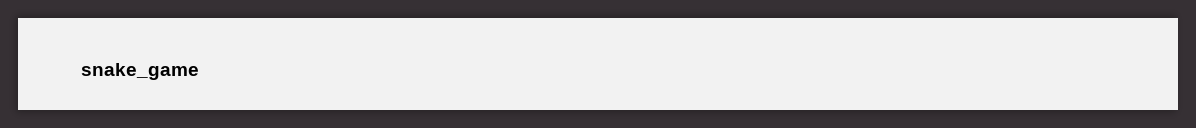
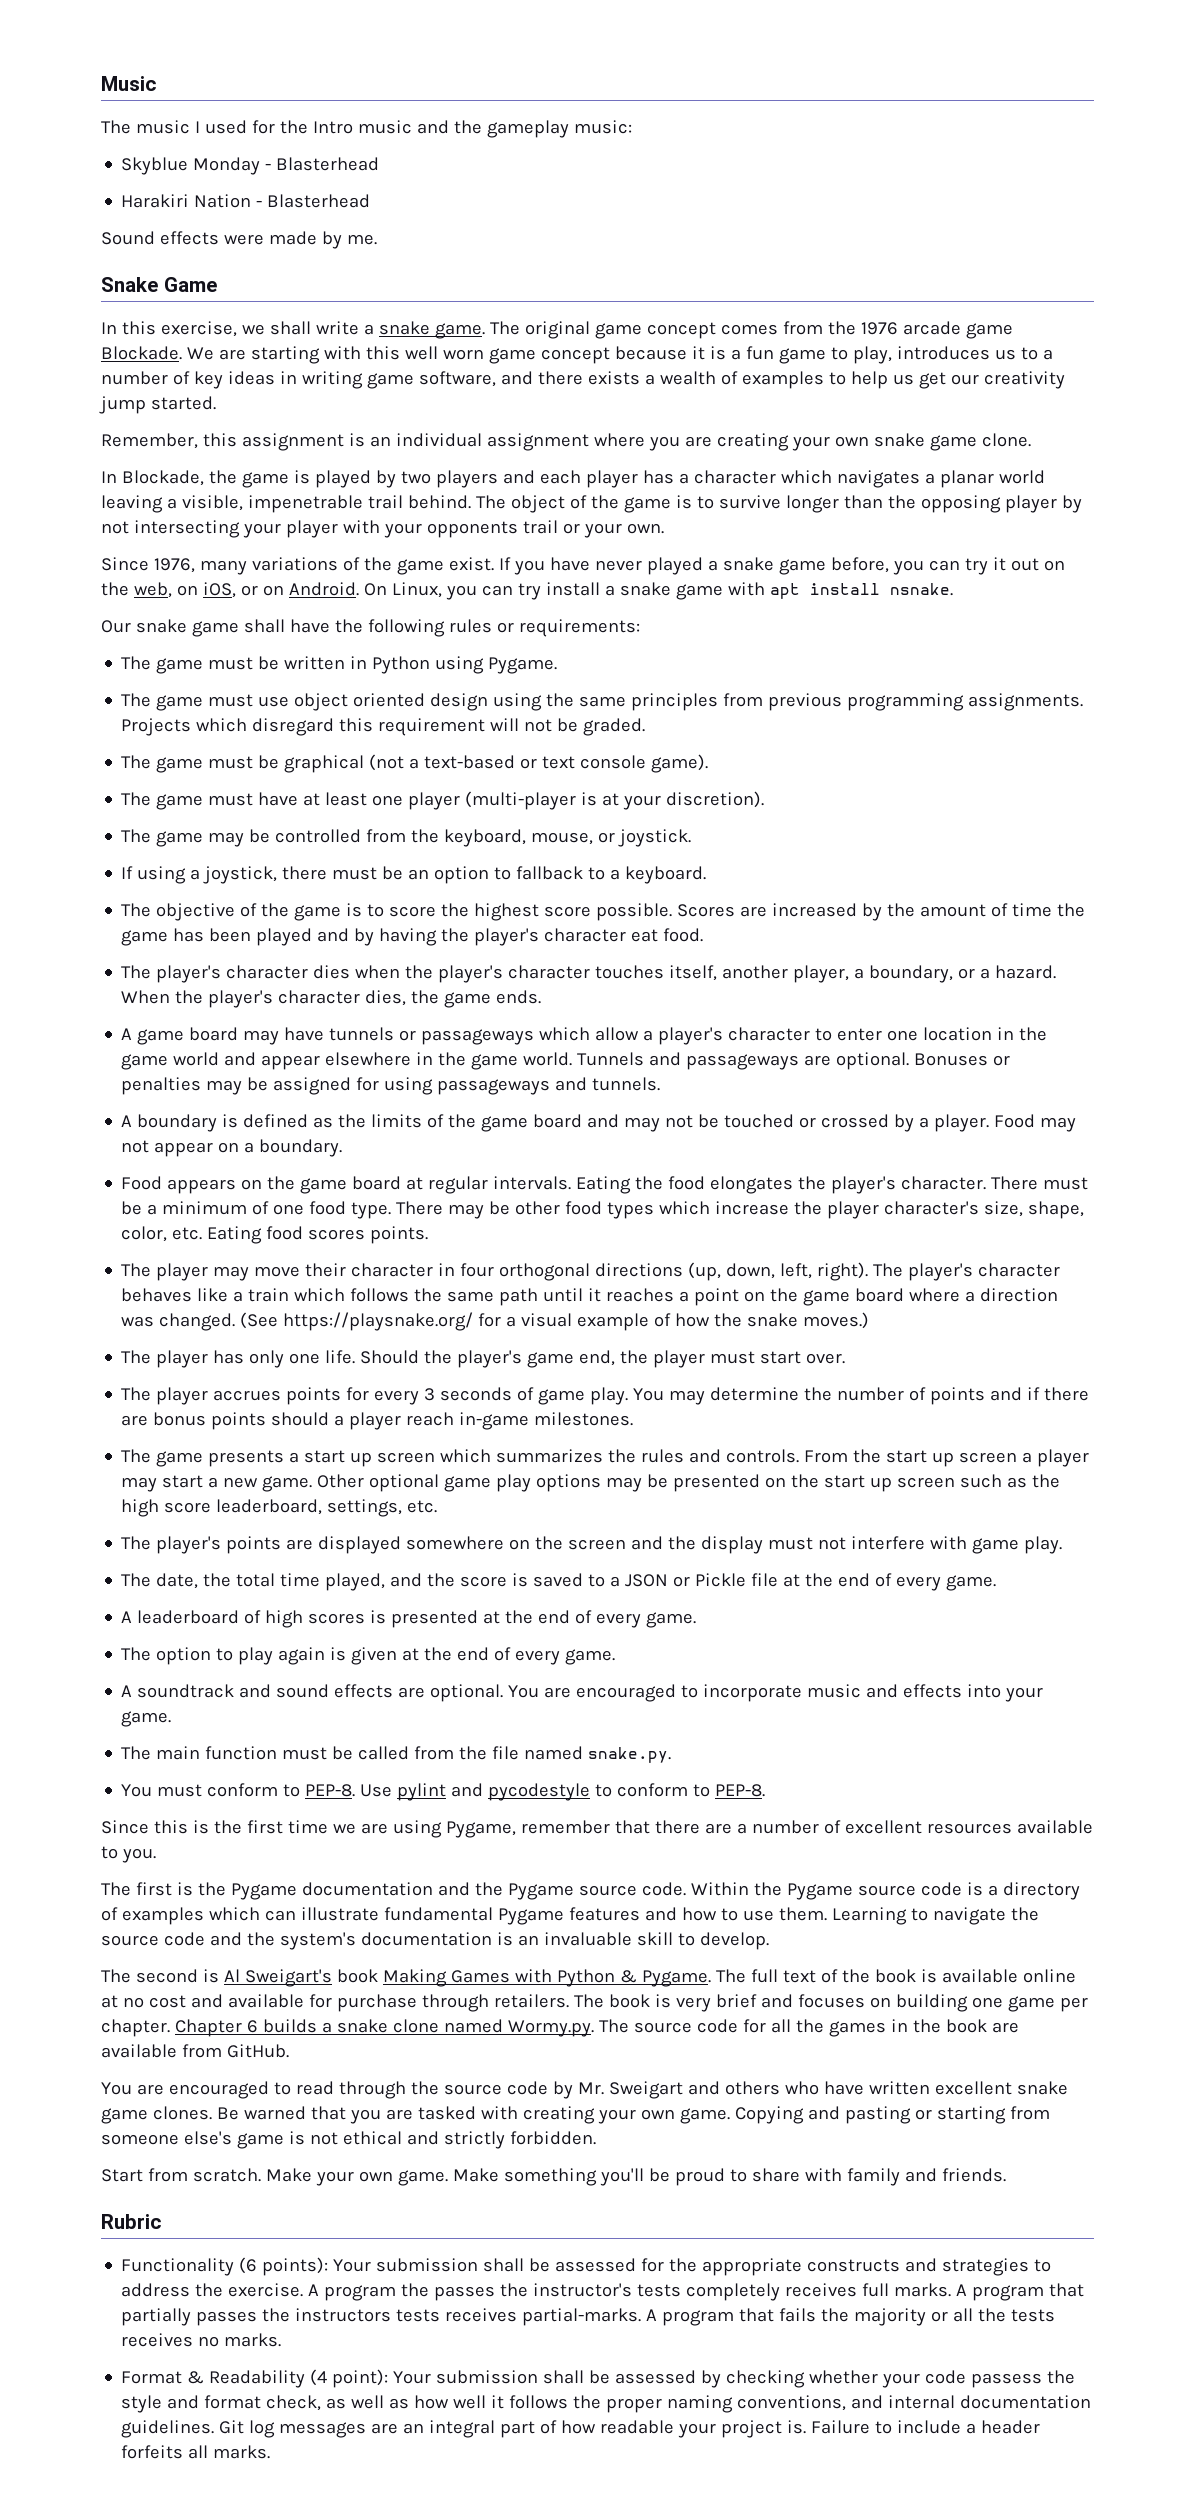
- snake_game
+ Music
+ The music I used for the Intro music and the gameplay music:
+ Skyblue Monday - Blasterhead
+ Harakiri Nation - Blasterhead
+ Sound effects were made by me.
+ Snake Game
+ In this exercise, we shall write a snake game. The original game concept comes from the 1976 arcade game Blockade. We are starting with this well worn game concept because it is a fun game to play, introduces us to a number of key ideas in writing game software, and there exists a wealth of examples to help us get our creativity jump started.
+ Remember, this assignment is an individual assignment where you are creating your own snake game clone.
+ In Blockade, the game is played by two players and each player has a character which navigates a planar world leaving a visible, impenetrable trail behind. The object of the game is to survive longer than the opposing player by not intersecting your player with your opponents trail or your own.
+ Since 1976, many variations of the game exist. If you have never played a snake game before, you can try it out on the web, on iOS, or on Android. On Linux, you can try install a snake game with apt install nsnake.
+ Our snake game shall have the following rules or requirements:
+ The game must be written in Python using Pygame.
+ The game must use object oriented design using the same principles from previous programming assignments. Projects which disregard this requirement will not be graded.
+ The game must be graphical (not a text-based or text console game).
+ The game must have at least one player (multi-player is at your discretion).
+ The game may be controlled from the keyboard, mouse, or joystick.
+ If using a joystick, there must be an option to fallback to a keyboard.
+ The objective of the game is to score the highest score possible. Scores are increased by the amount of time the game has been played and by having the player's character eat food.
+ The player's character dies when the player's character touches itself, another player, a boundary, or a hazard. When the player's character dies, the game ends.
+ A game board may have tunnels or passageways which allow a player's character to enter one location in the game world and appear elsewhere in the game world. Tunnels and passageways are optional. Bonuses or penalties may be assigned for using passageways and tunnels.
+ A boundary is defined as the limits of the game board and may not be touched or crossed by a player. Food may not appear on a boundary.
+ Food appears on the game board at regular intervals. Eating the food elongates the player's character. There must be a minimum of one food type. There may be other food types which increase the player character's size, shape, color, etc. Eating food scores points.
+ The player may move their character in four orthogonal directions (up, down, left, right). The player's character behaves like a train which follows the same path until it reaches a point on the game board where a direction was changed. (See https://playsnake.org/ for a visual example of how the snake moves.)
+ The player has only one life. Should the player's game end, the player must start over.
+ The player accrues points for every 3 seconds of game play. You may determine the number of points and if there are bonus points should a player reach in-game milestones.
+ The game presents a start up screen which summarizes the rules and controls. From the start up screen a player may start a new game. Other optional game play options may be presented on the start up screen such as the high score leaderboard, settings, etc.
+ The player's points are displayed somewhere on the screen and the display must not interfere with game play.
+ The date, the total time played, and the score is saved to a JSON or Pickle file at the end of every game.
+ A leaderboard of high scores is presented at the end of every game.
+ The option to play again is given at the end of every game.
+ A soundtrack and sound effects are optional. You are encouraged to incorporate music and effects into your game.
+ The main function must be called from the file named snake.py.
+ You must conform to PEP-8. Use pylint and pycodestyle to conform to PEP-8.
+ Since this is the first time we are using Pygame, remember that there are a number of excellent resources available to you.
+ The first is the Pygame documentation and the Pygame source code. Within the Pygame source code is a directory of examples which can illustrate fundamental Pygame features and how to use them. Learning to navigate the source code and the system's documentation is an invaluable skill to develop.
+ The second is Al Sweigart's book Making Games with Python & Pygame. The full text of the book is available online at no cost and available for purchase through retailers. The book is very brief and focuses on building one game per chapter. Chapter 6 builds a snake clone named Wormy.py. The source code for all the games in the book are available from GitHub.
+ You are encouraged to read through the source code by Mr. Sweigart and others who have written excellent snake game clones. Be warned that you are tasked with creating your own game. Copying and pasting or starting from someone else's game is not ethical and strictly forbidden.
+ Start from scratch. Make your own game. Make something you'll be proud to share with family and friends.
+ Rubric
+ Functionality (6 points): Your submission shall be assessed for the appropriate constructs and strategies to address the exercise. A program the passes the instructor's tests completely receives full marks. A program that partially passes the instructors tests receives partial-marks. A program that fails the majority or all the tests receives no marks.
+ Format & Readability (4 point): Your submission shall be assessed by checking whether your code passess the style and format check, as well as how well it follows the proper naming conventions, and internal documentation guidelines. Git log messages are an integral part of how readable your project is. Failure to include a header forfeits all marks.

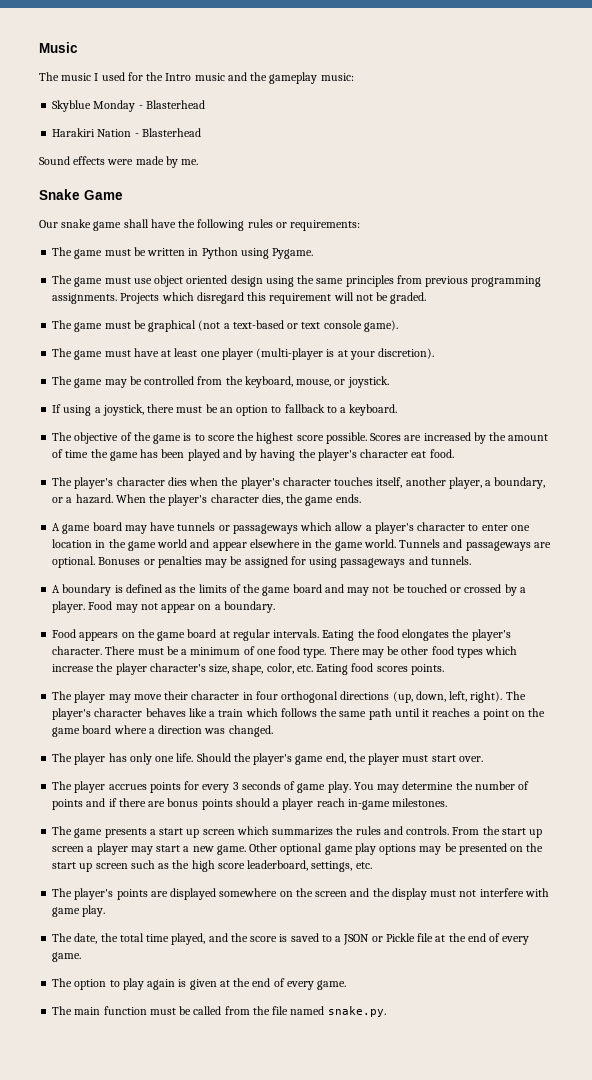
- In this exercise, we shall write a snake game. The original game concept comes from the 1976 arcade game Blockade. We are starting with this well worn game concept because it is a fun game to play, introduces us to a number of key ideas in writing game software, and there exists a wealth of examples to help us get our creativity jump started.
- Remember, this assignment is an individual assignment where you are creating your own snake game clone.
- In Blockade, the game is played by two players and each player has a character which navigates a planar world leaving a visible, impenetrable trail behind. The object of the game is to survive longer than the opposing player by not intersecting your player with your opponents trail or your own.
- Since 1976, many variations of the game exist. If you have never played a snake game before, you can try it out on the web, on iOS, or on Android. On Linux, you can try install a snake game with apt install nsnake.
- (See https://playsnake.org/ for a visual example of how the snake moves.)
- A leaderboard of high scores is presented at the end of every game.
- A soundtrack and sound effects are optional. You are encouraged to incorporate music and effects into your game.
- You must conform to PEP-8. Use pylint and pycodestyle to conform to PEP-8.
- Since this is the first time we are using Pygame, remember that there are a number of excellent resources available to you.
- The first is the Pygame documentation and the Pygame source code. Within the Pygame source code is a directory of examples which can illustrate fundamental Pygame features and how to use them. Learning to navigate the source code and the system's documentation is an invaluable skill to develop.
- The second is Al Sweigart's book Making Games with Python & Pygame. The full text of the book is available online at no cost and available for purchase through retailers. The book is very brief and focuses on building one game per chapter. Chapter 6 builds a snake clone named Wormy.py. The source code for all the games in the book are available from GitHub.
- You are encouraged to read through the source code by Mr. Sweigart and others who have written excellent snake game clones. Be warned that you are tasked with creating your own game. Copying and pasting or starting from someone else's game is not ethical and strictly forbidden.
- Start from scratch. Make your own game. Make something you'll be proud to share with family and friends.
- Rubric
- Functionality (6 points): Your submission shall be assessed for the appropriate constructs and strategies to address the exercise. A program the passes the instructor's tests completely receives full marks. A program that partially passes the instructors tests receives partial-marks. A program that fails the majority or all the tests receives no marks.
- Format & Readability (4 point): Your submission shall be assessed by checking whether your code passess the style and format check, as well as how well it follows the proper naming conventions, and internal documentation guidelines. Git log messages are an integral part of how readable your project is. Failure to include a header forfeits all marks.

